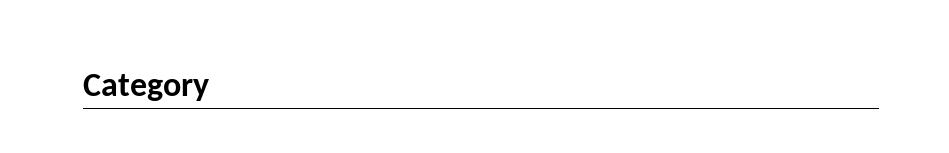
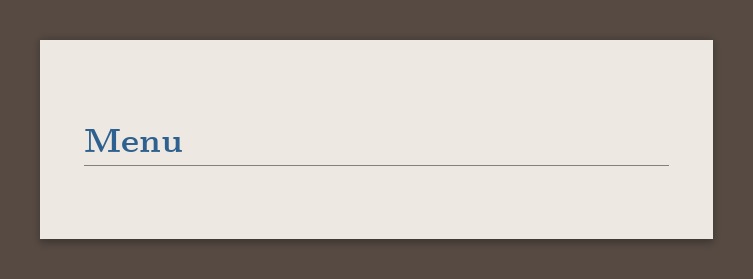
- Category
+ Menu

